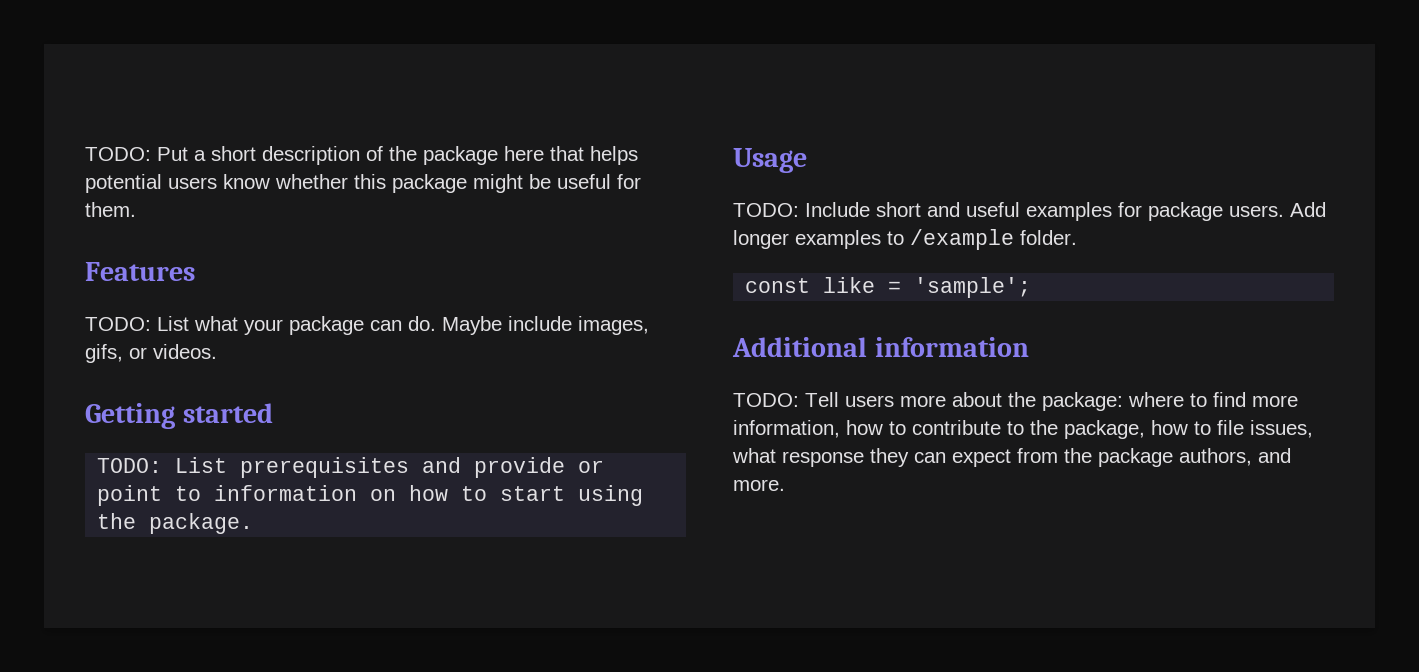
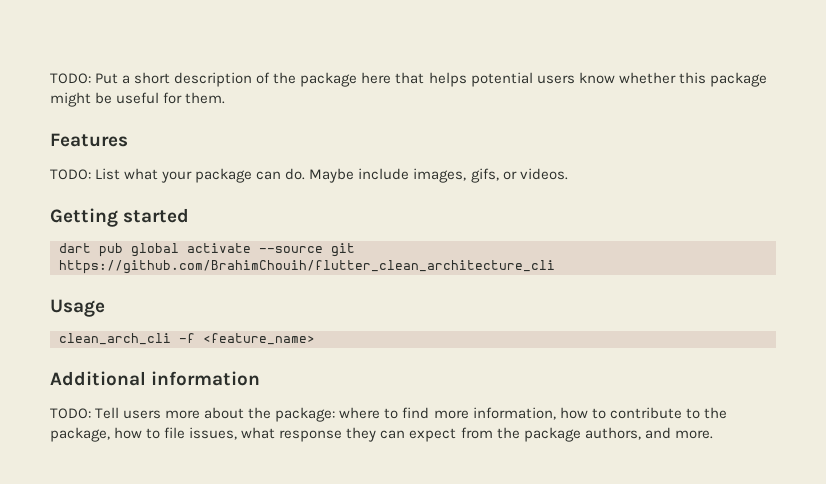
- TODO: List prerequisites and provide or point to information on how to start using the package.
+ dart pub global activate --source git https://github.com/BrahimChouih/flutter_clean_architecture_cli
  Usage
- TODO: Include short and useful examples for package users. Add longer examples to /example folder.
- const like = 'sample';
+ clean_arch_cli -f <feature_name>

